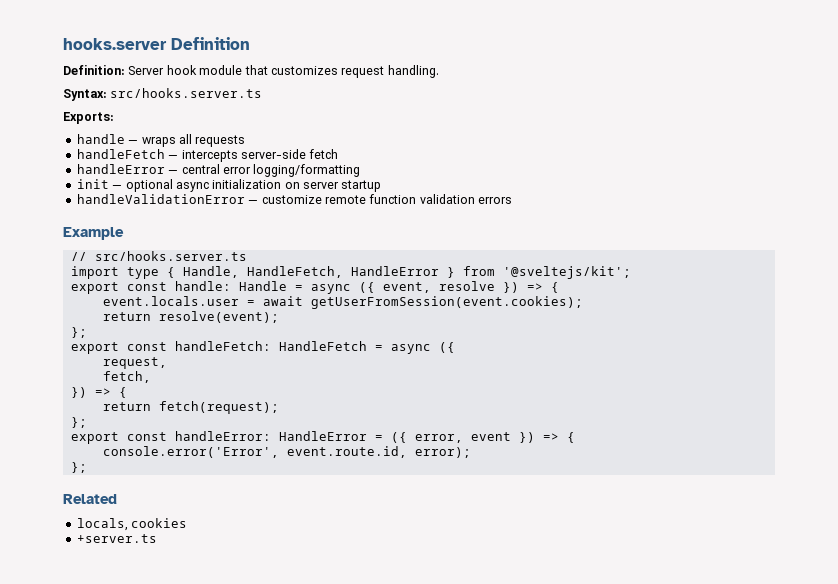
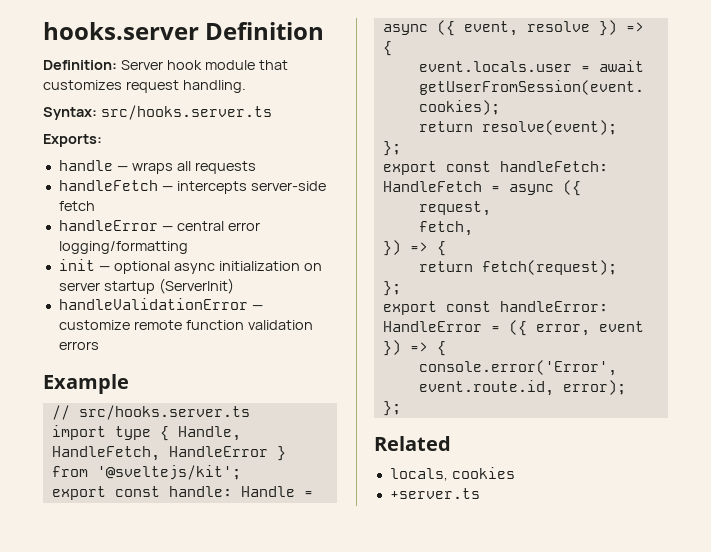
- init — optional async initialization on server startup
+ init — optional async initialization on server startup (ServerInit)

